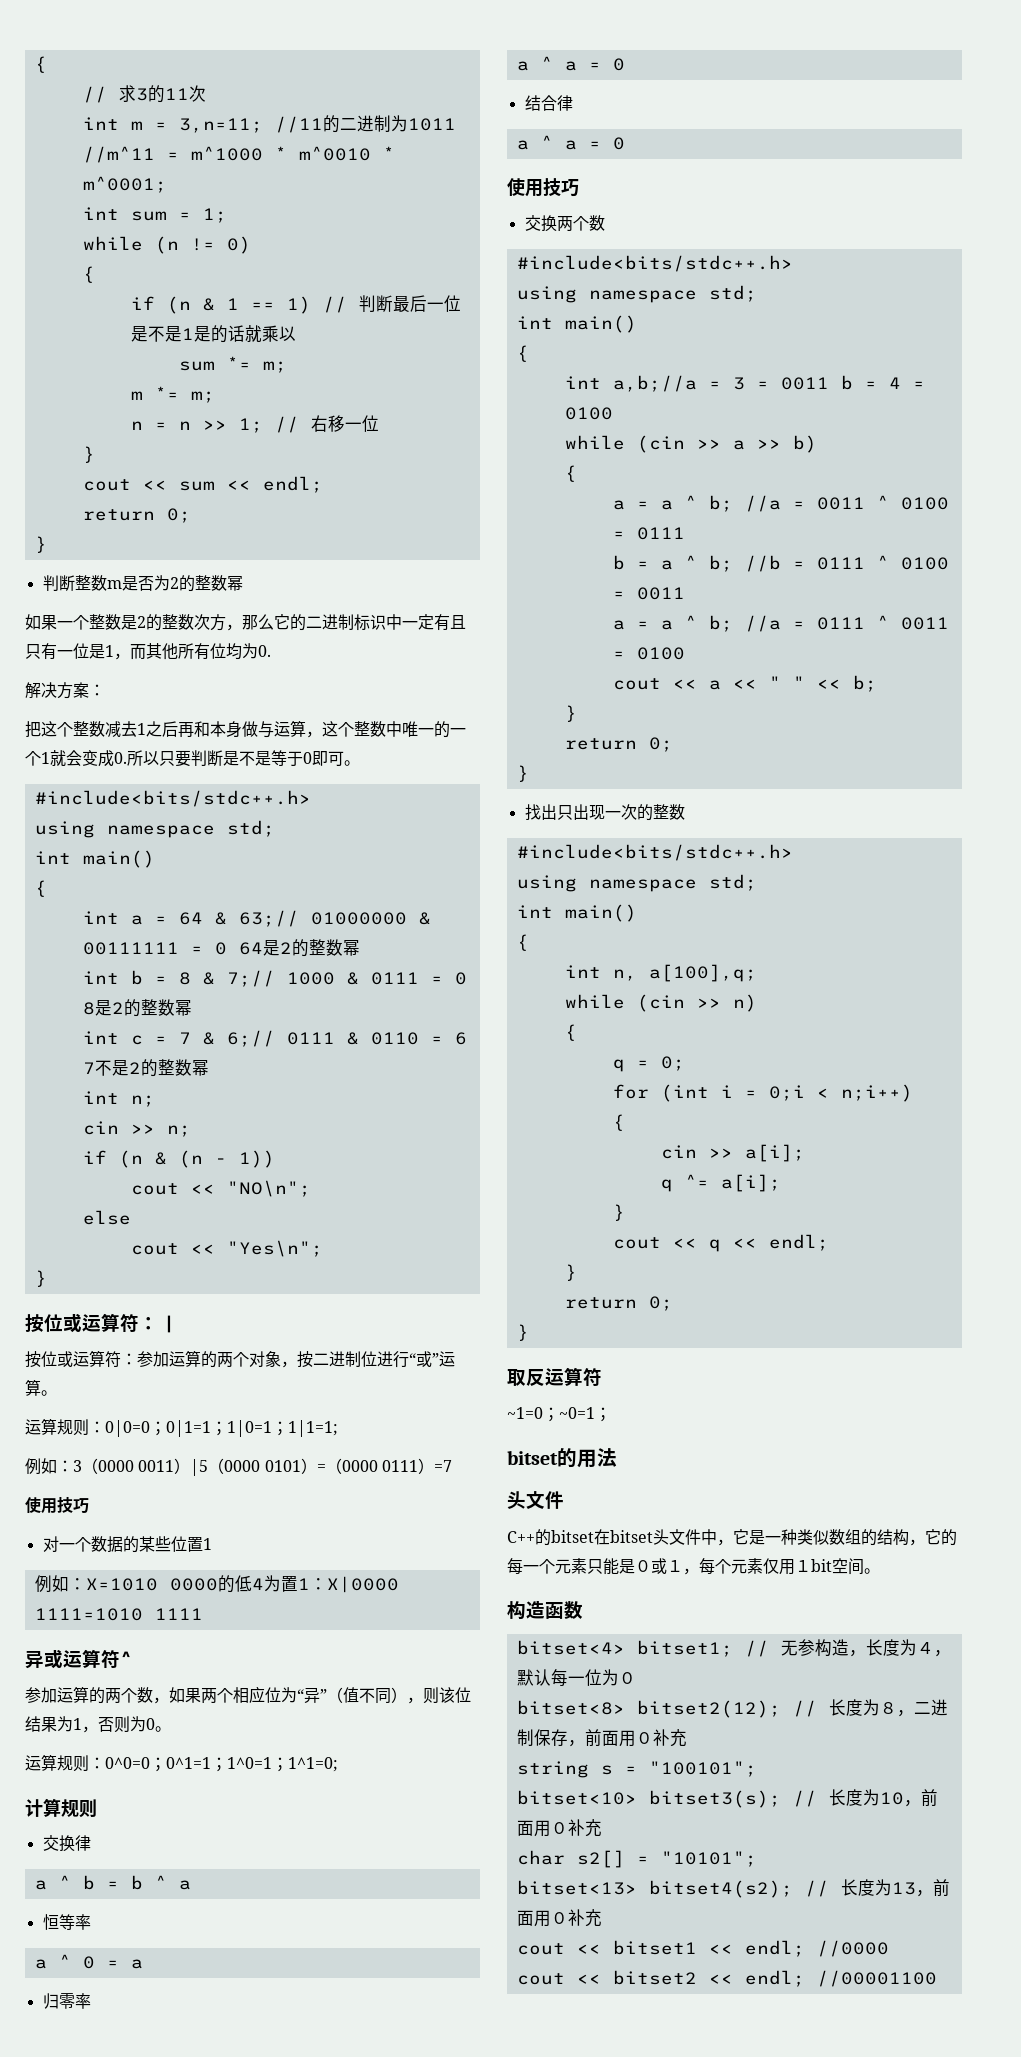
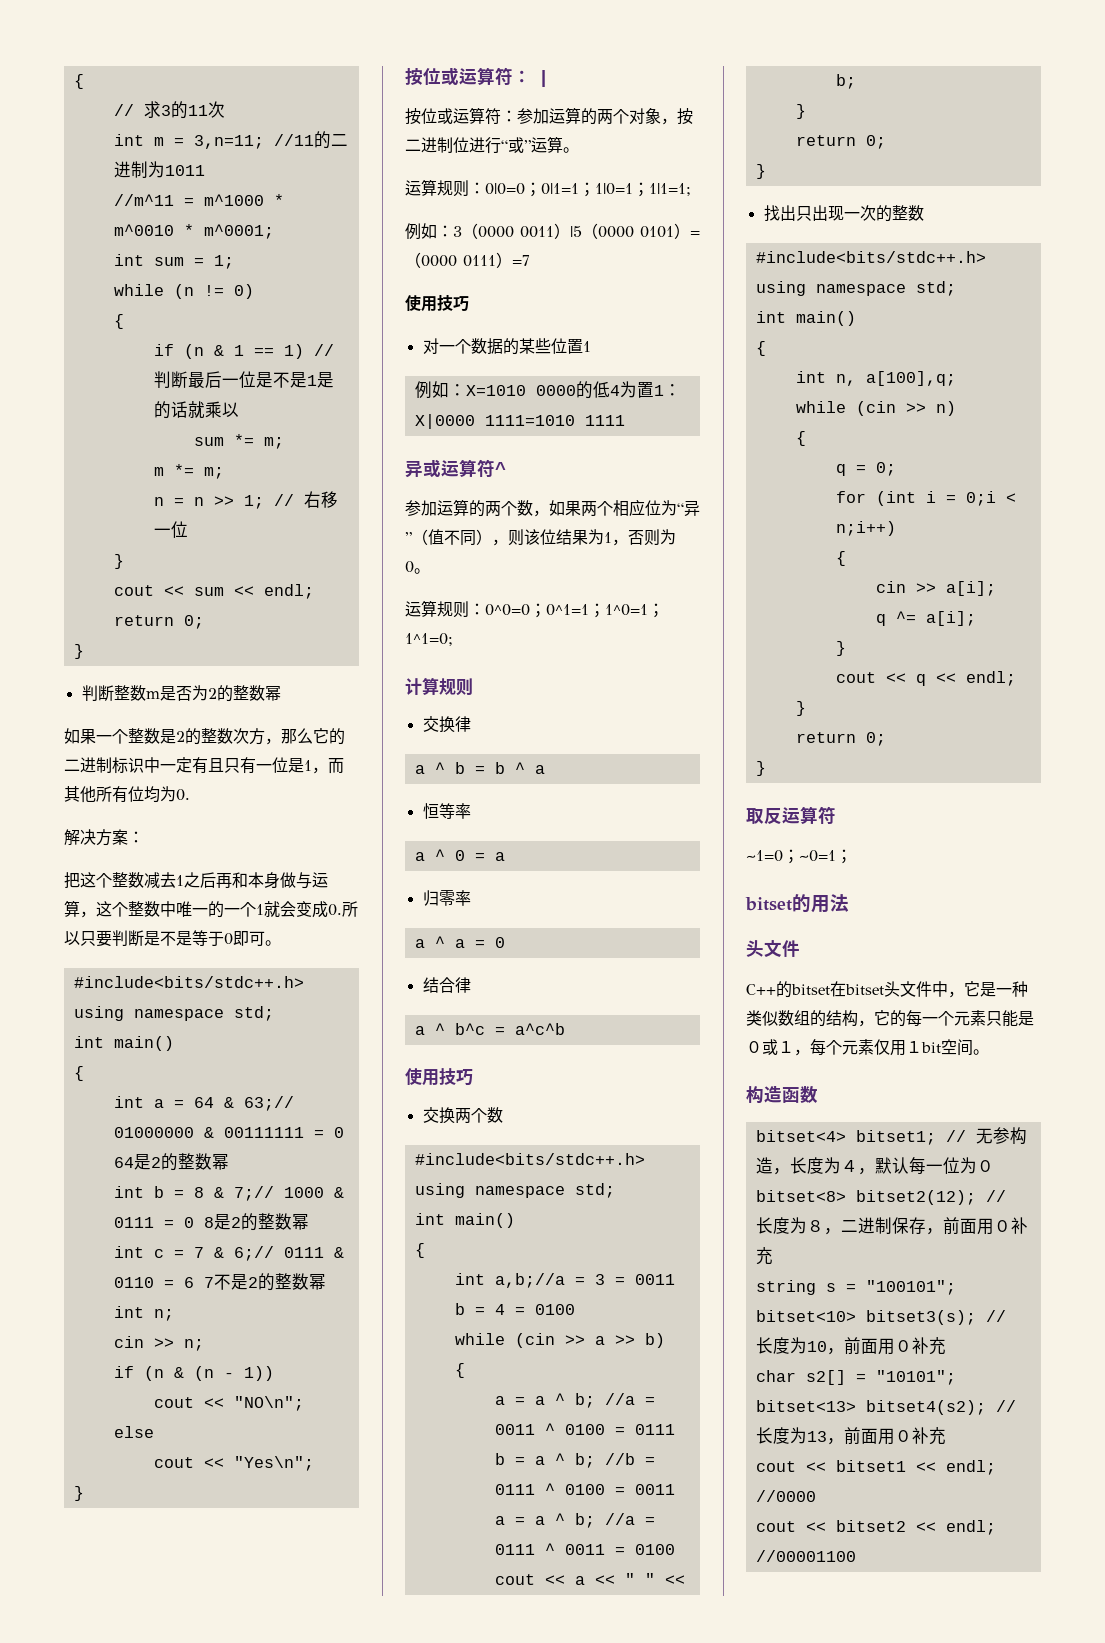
  结合律
- a ^ a = 0
+ a ^ b^c = a^c^b

